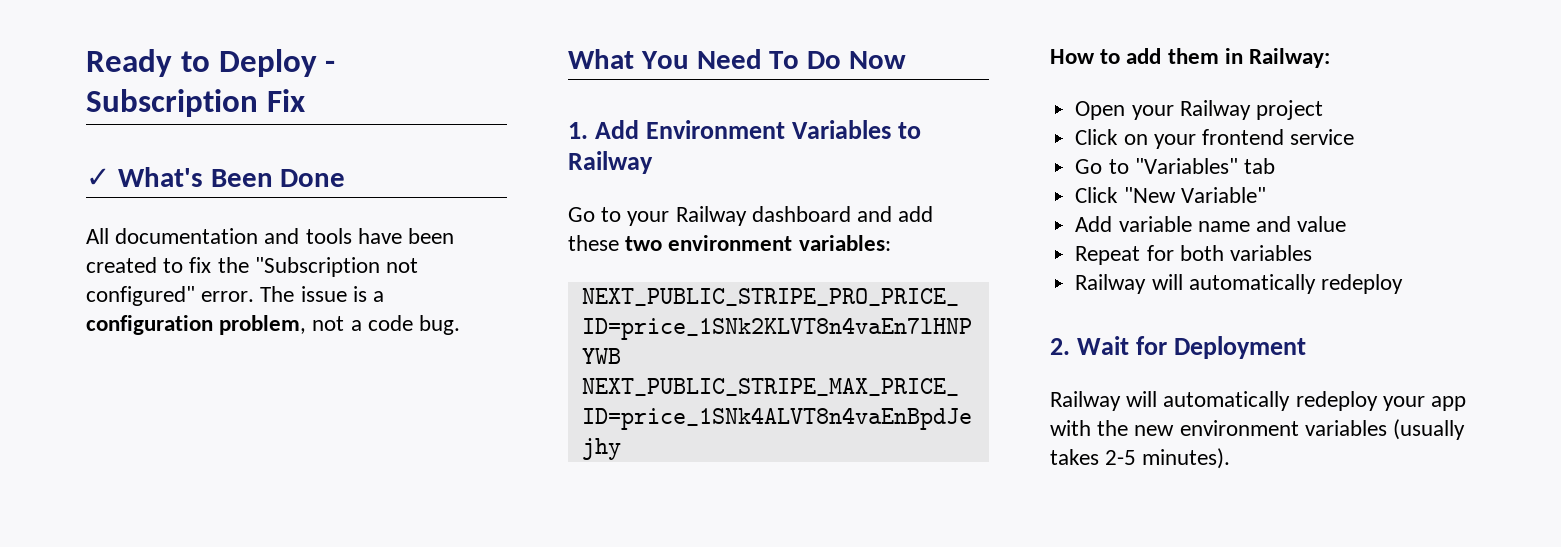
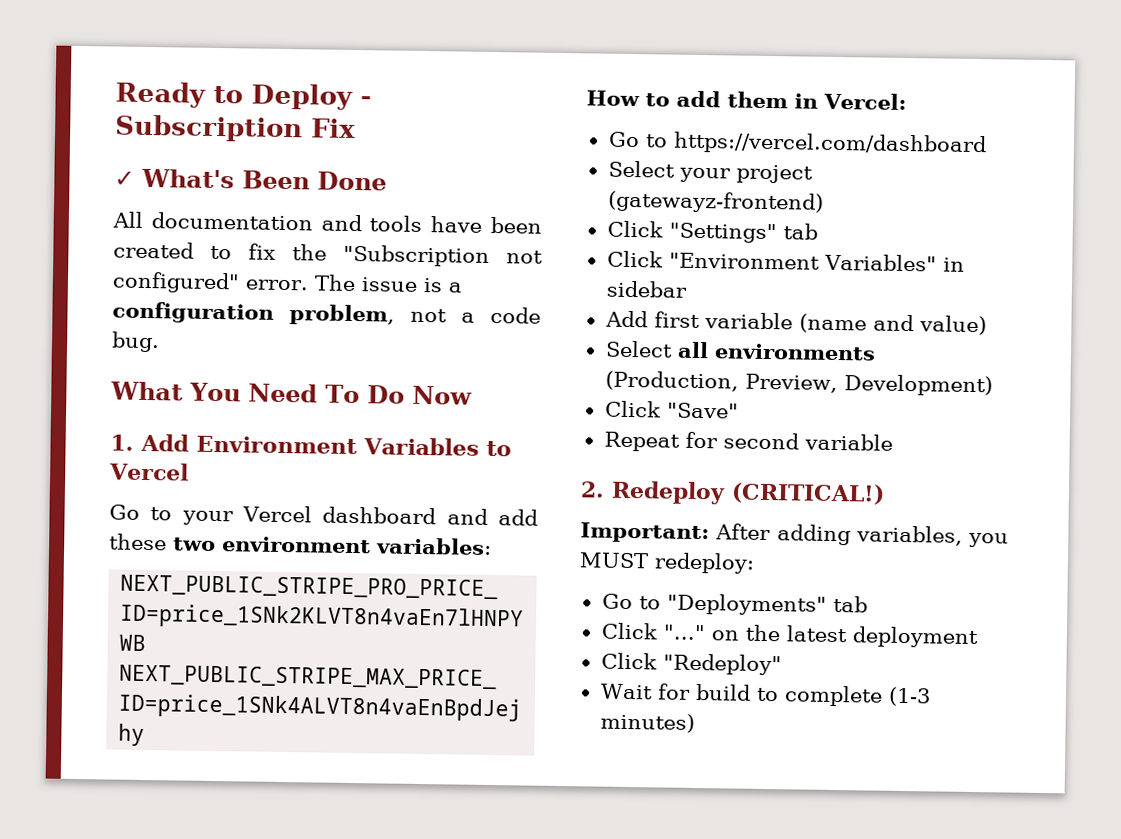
- 1. Add Environment Variables to Railway
+ 1. Add Environment Variables to Vercel
- Go to your Railway dashboard and add these two environment variables:
+ Go to your Vercel dashboard and add these two environment variables:
- How to add them in Railway:
- Open your Railway project
- Click on your frontend service
- Go to "Variables" tab
- Click "New Variable"
- Add variable name and value
- Repeat for both variables
- Railway will automatically redeploy
- 2. Wait for Deployment
- Railway will automatically redeploy your app with the new environment variables (usually takes 2-5 minutes).
+ How to add them in Vercel:
+ Go to https://vercel.com/dashboard
+ Select your project (gatewayz-frontend)
+ Click "Settings" tab
+ Click "Environment Variables" in sidebar
+ Add first variable (name and value)
+ Select all environments (Production, Preview, Development)
+ Click "Save"
+ Repeat for second variable
+ 2. Redeploy (CRITICAL!)
+ Important: After adding variables, you MUST redeploy:
+ Go to "Deployments" tab
+ Click "..." on the latest deployment
+ Click "Redeploy"
+ Wait for build to complete (1-3 minutes)

